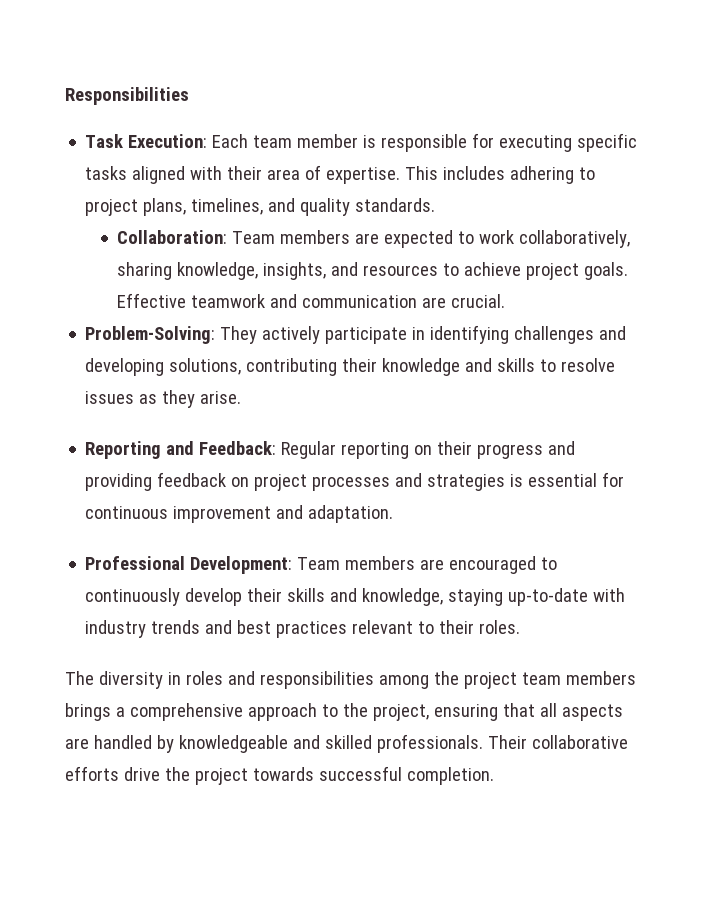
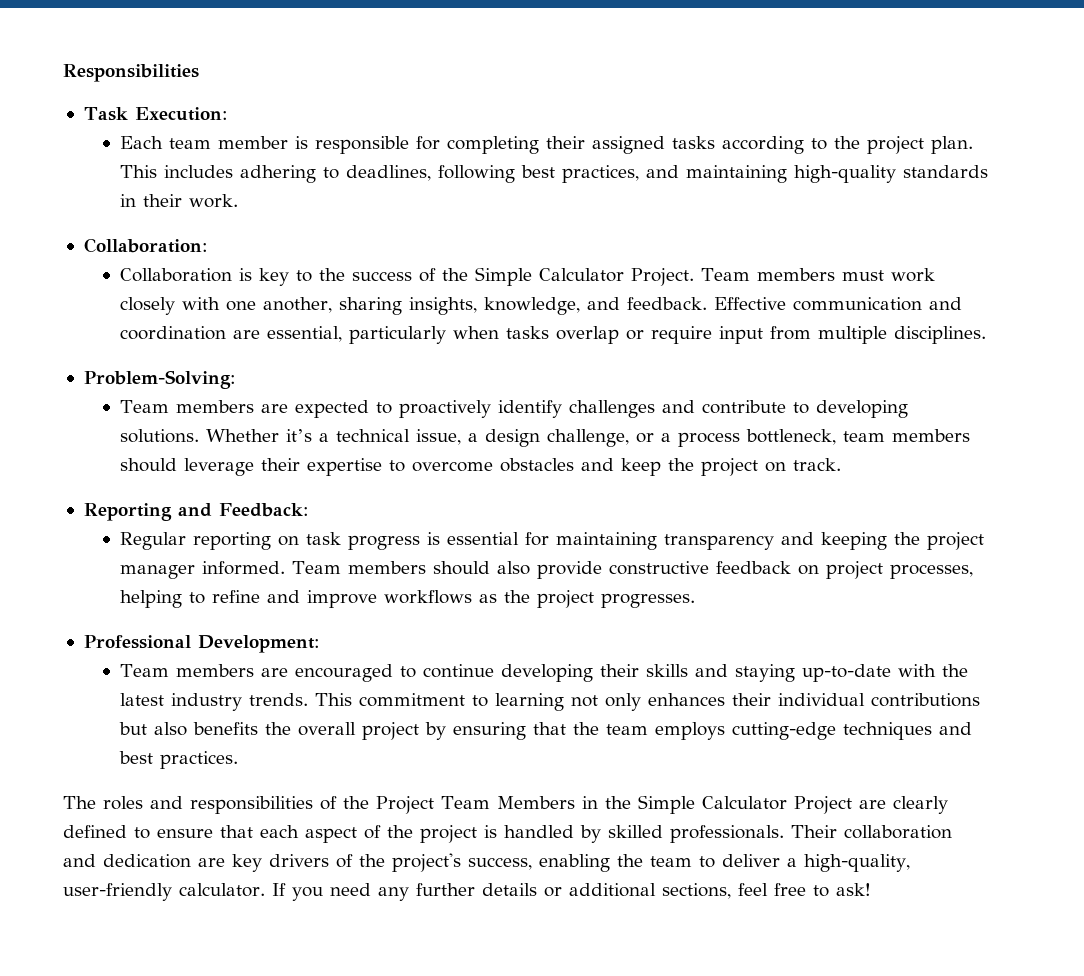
- Task Execution: Each team member is responsible for executing specific tasks aligned with their area of expertise. This includes adhering to project plans, timelines, and quality standards.
- Collaboration: Team members are expected to work collaboratively, sharing knowledge, insights, and resources to achieve project goals. Effective teamwork and communication are crucial.
- Problem-Solving: They actively participate in identifying challenges and developing solutions, contributing their knowledge and skills to resolve issues as they arise.
+ Task Execution:
+ Each team member is responsible for completing their assigned tasks according to the project plan. This includes adhering to deadlines, following best practices, and maintaining high-quality standards in their work.
+ Collaboration:
+ Collaboration is key to the success of the Simple Calculator Project. Team members must work closely with one another, sharing insights, knowledge, and feedback. Effective communication and coordination are essential, particularly when tasks overlap or require input from multiple disciplines.
+ Problem-Solving:
+ Team members are expected to proactively identify challenges and contribute to developing solutions. Whether it’s a technical issue, a design challenge, or a process bottleneck, team members should leverage their expertise to overcome obstacles and keep the project on track.
- Reporting and Feedback: Regular reporting on their progress and providing feedback on project processes and strategies is essential for continuous improvement and adaptation.
+ Reporting and Feedback:
+ Regular reporting on task progress is essential for maintaining transparency and keeping the project manager informed. Team members should also provide constructive feedback on project processes, helping to refine and improve workflows as the project progresses.
- Professional Development: Team members are encouraged to continuously develop their skills and knowledge, staying up-to-date with industry trends and best practices relevant to their roles.
+ Professional Development:
+ Team members are encouraged to continue developing their skills and staying up-to-date with the latest industry trends. This commitment to learning not only enhances their individual contributions but also benefits the overall project by ensuring that the team employs cutting-edge techniques and best practices.
- The diversity in roles and responsibilities among the project team members brings a comprehensive approach to the project, ensuring that all aspects are handled by knowledgeable and skilled professionals. Their collaborative efforts drive the project towards successful completion.
+ The roles and responsibilities of the Project Team Members in the Simple Calculator Project are clearly defined to ensure that each aspect of the project is handled by skilled professionals. Their collaboration and dedication are key drivers of the project's success, enabling the team to deliver a high-quality, user-friendly calculator. If you need any further details or additional sections, feel free to ask!

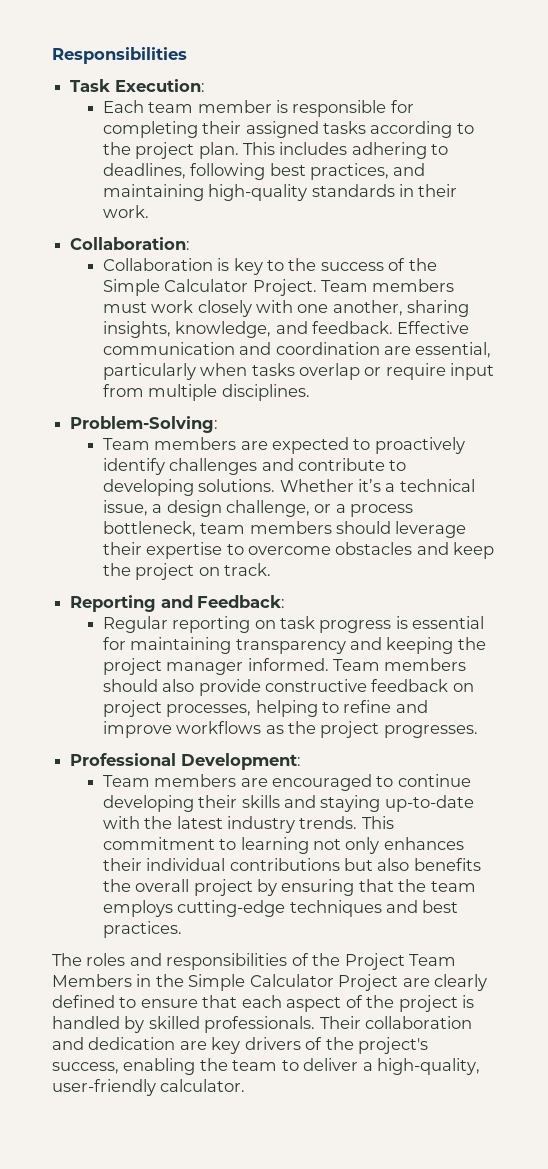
- If you need any further details or additional sections, feel free to ask!

